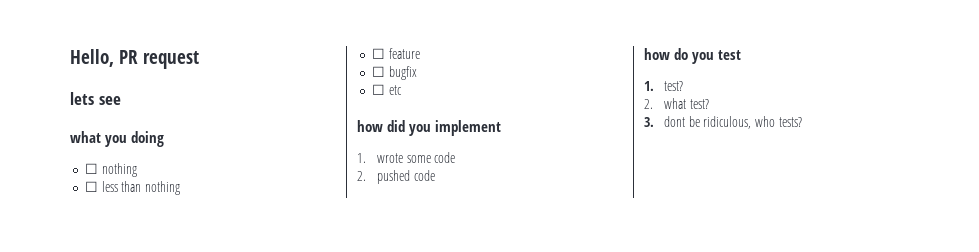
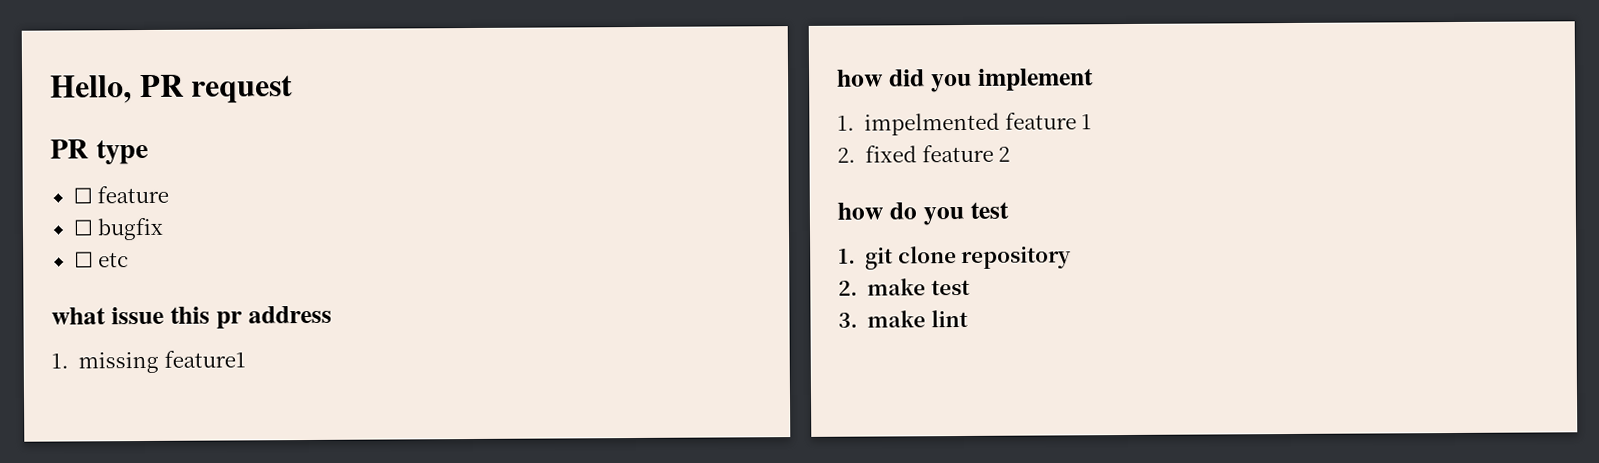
- lets see
- what you doing
- ☐ nothing
- ☐ less than nothing
+ PR type
+ what issue this pr address
+ 1. missing feature1
- 1. wrote some code
- 2. pushed code
+ 1. impelmented feature 1
+ 2. fixed feature 2
- 1. test?
- 2. what test?
+ 1. git clone repository
+ 2. make test
- 3. dont be ridiculous, who tests?
+ 3. make lint

